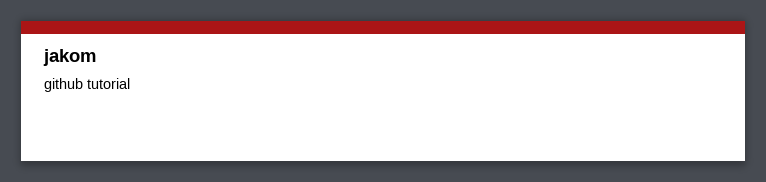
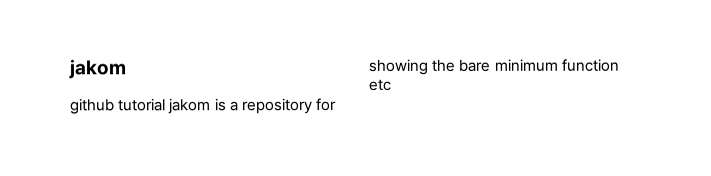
- github tutorial
+ github tutorial jakom is a repository for showing the bare minimum function etc

